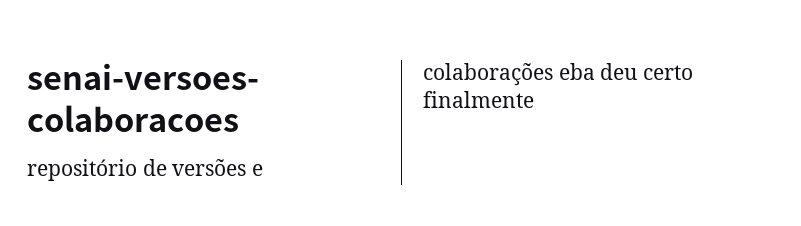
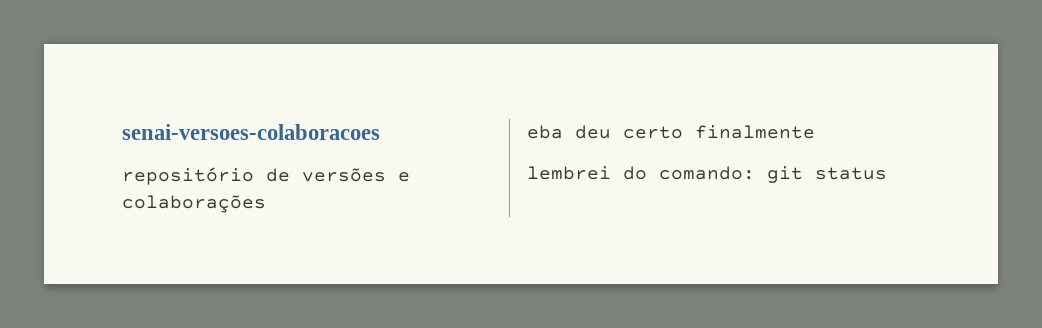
- repositório de versões e colaborações eba deu certo finalmente
+ repositório de versões e colaborações
+ eba deu certo finalmente
+ lembrei do comando: git status

